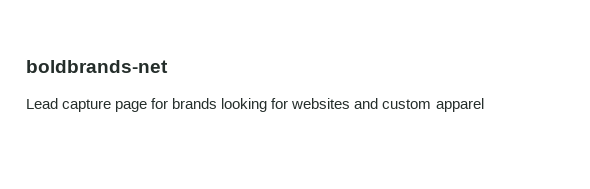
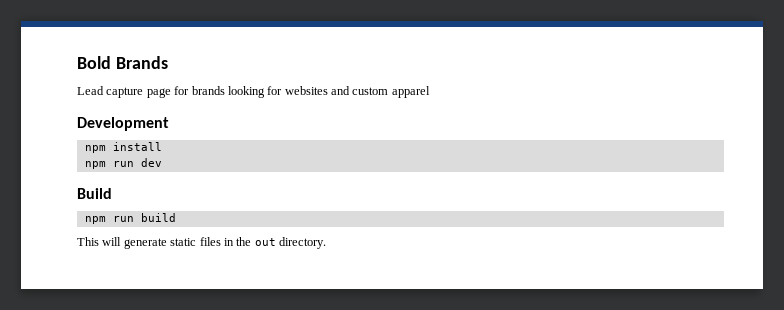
- boldbrands-net
+ Bold Brands
+ Development
+ npm install
+ npm run dev
+ Build
+ npm run build
+ This will generate static files in the out directory.

